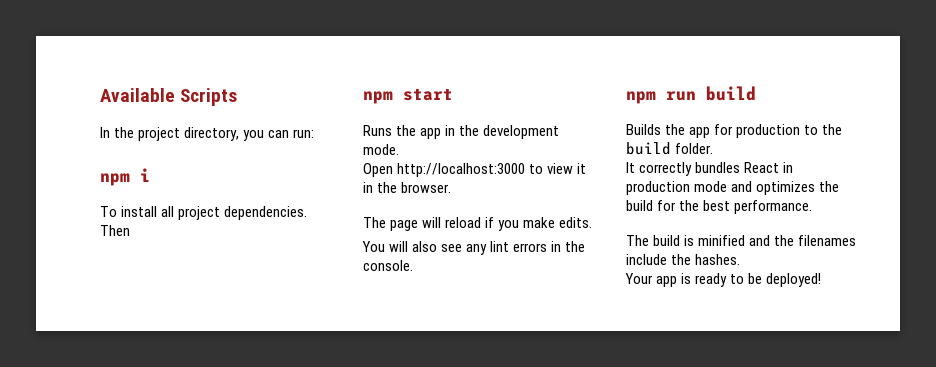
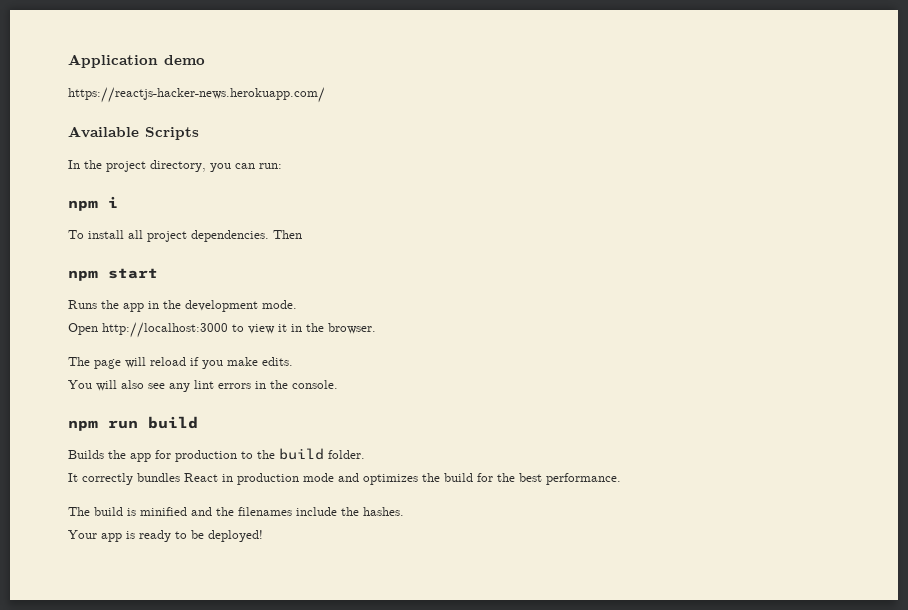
+ Application demo
+ https://reactjs-hacker-news.herokuapp.com/

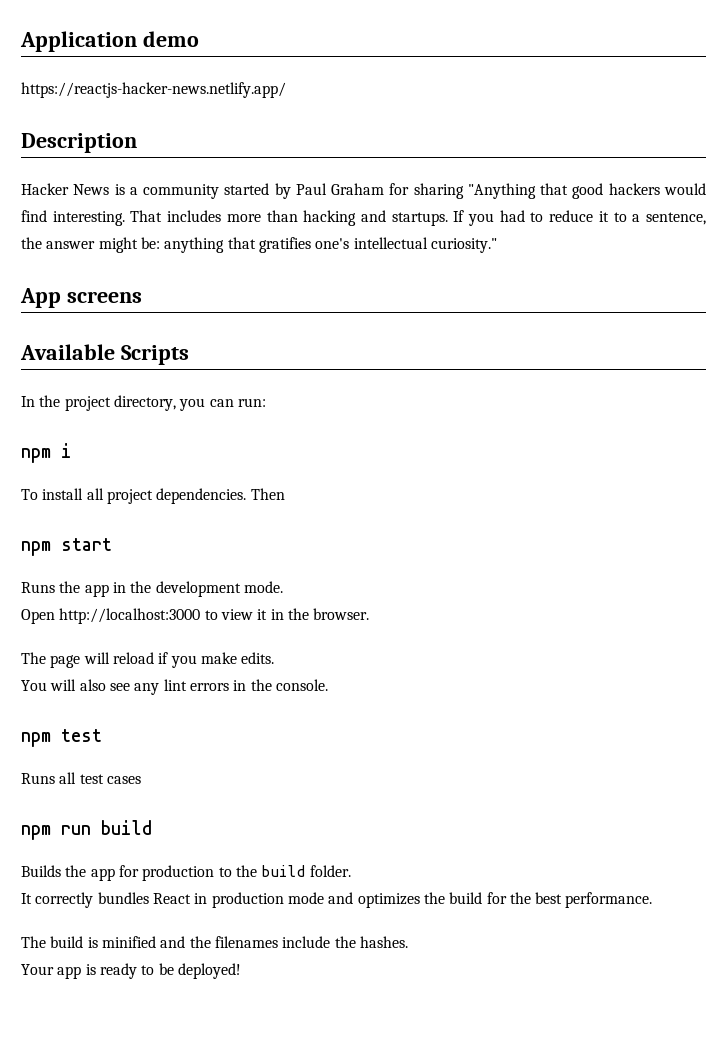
- https://reactjs-hacker-news.herokuapp.com/
+ https://reactjs-hacker-news.netlify.app/
+ Description
+ Hacker News is a community started by Paul Graham for sharing "Anything that good hackers would find interesting. That includes more than hacking and startups. If you had to reduce it to a sentence, the answer might be: anything that gratifies one's intellectual curiosity."
+ App screens
+ npm test
+ Runs all test cases

